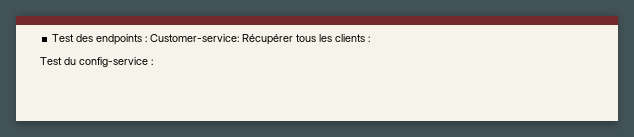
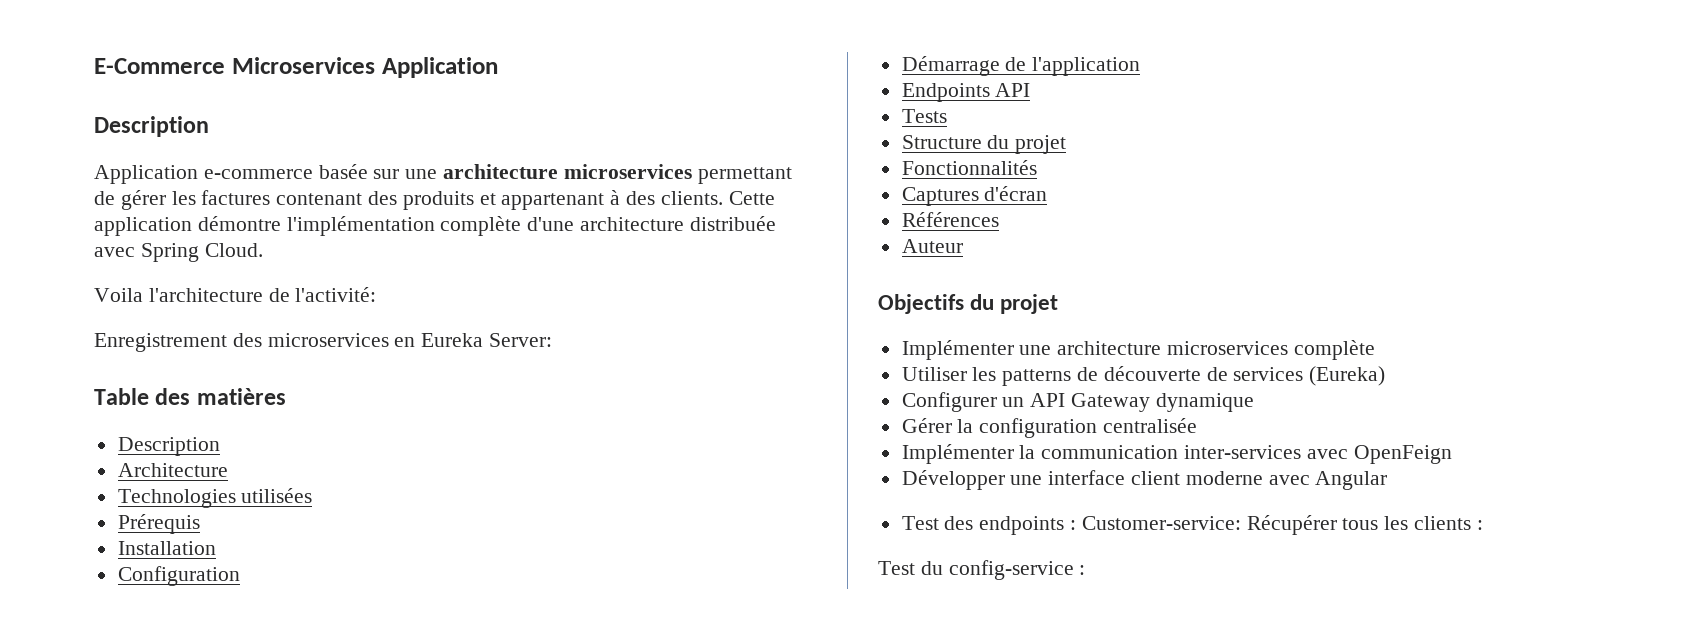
+ E-Commerce Microservices Application
+ Description
+ Application e-commerce basée sur une architecture microservices permettant de gérer les factures contenant des produits et appartenant à des clients. Cette application démontre l'implémentation complète d'une architecture distribuée avec Spring Cloud.
+ Voila l'architecture de l'activité:
+ Enregistrement des microservices en Eureka Server:
+ Table des matières
+ Description
+ Architecture
+ Technologies utilisées
+ Prérequis
+ Installation
+ Configuration
+ Démarrage de l'application
+ Endpoints API
+ Tests
+ Structure du projet
+ Fonctionnalités
+ Captures d'écran
+ Références
+ Auteur
+ Objectifs du projet
+ Implémenter une architecture microservices complète
+ Utiliser les patterns de découverte de services (Eureka)
+ Configurer un API Gateway dynamique
+ Gérer la configuration centralisée
+ Implémenter la communication inter-services avec OpenFeign
+ Développer une interface client moderne avec Angular

